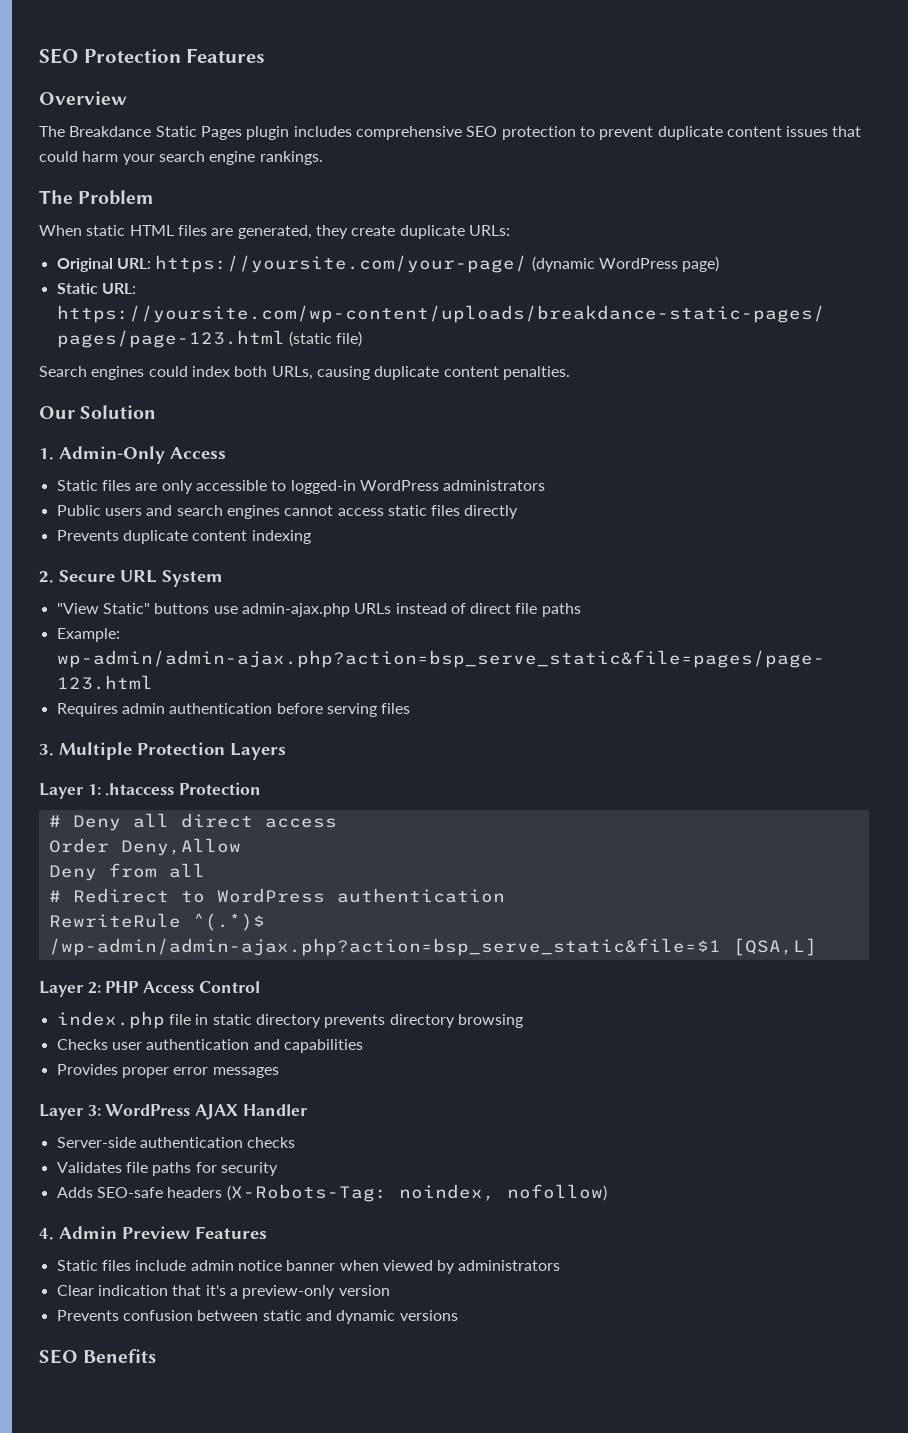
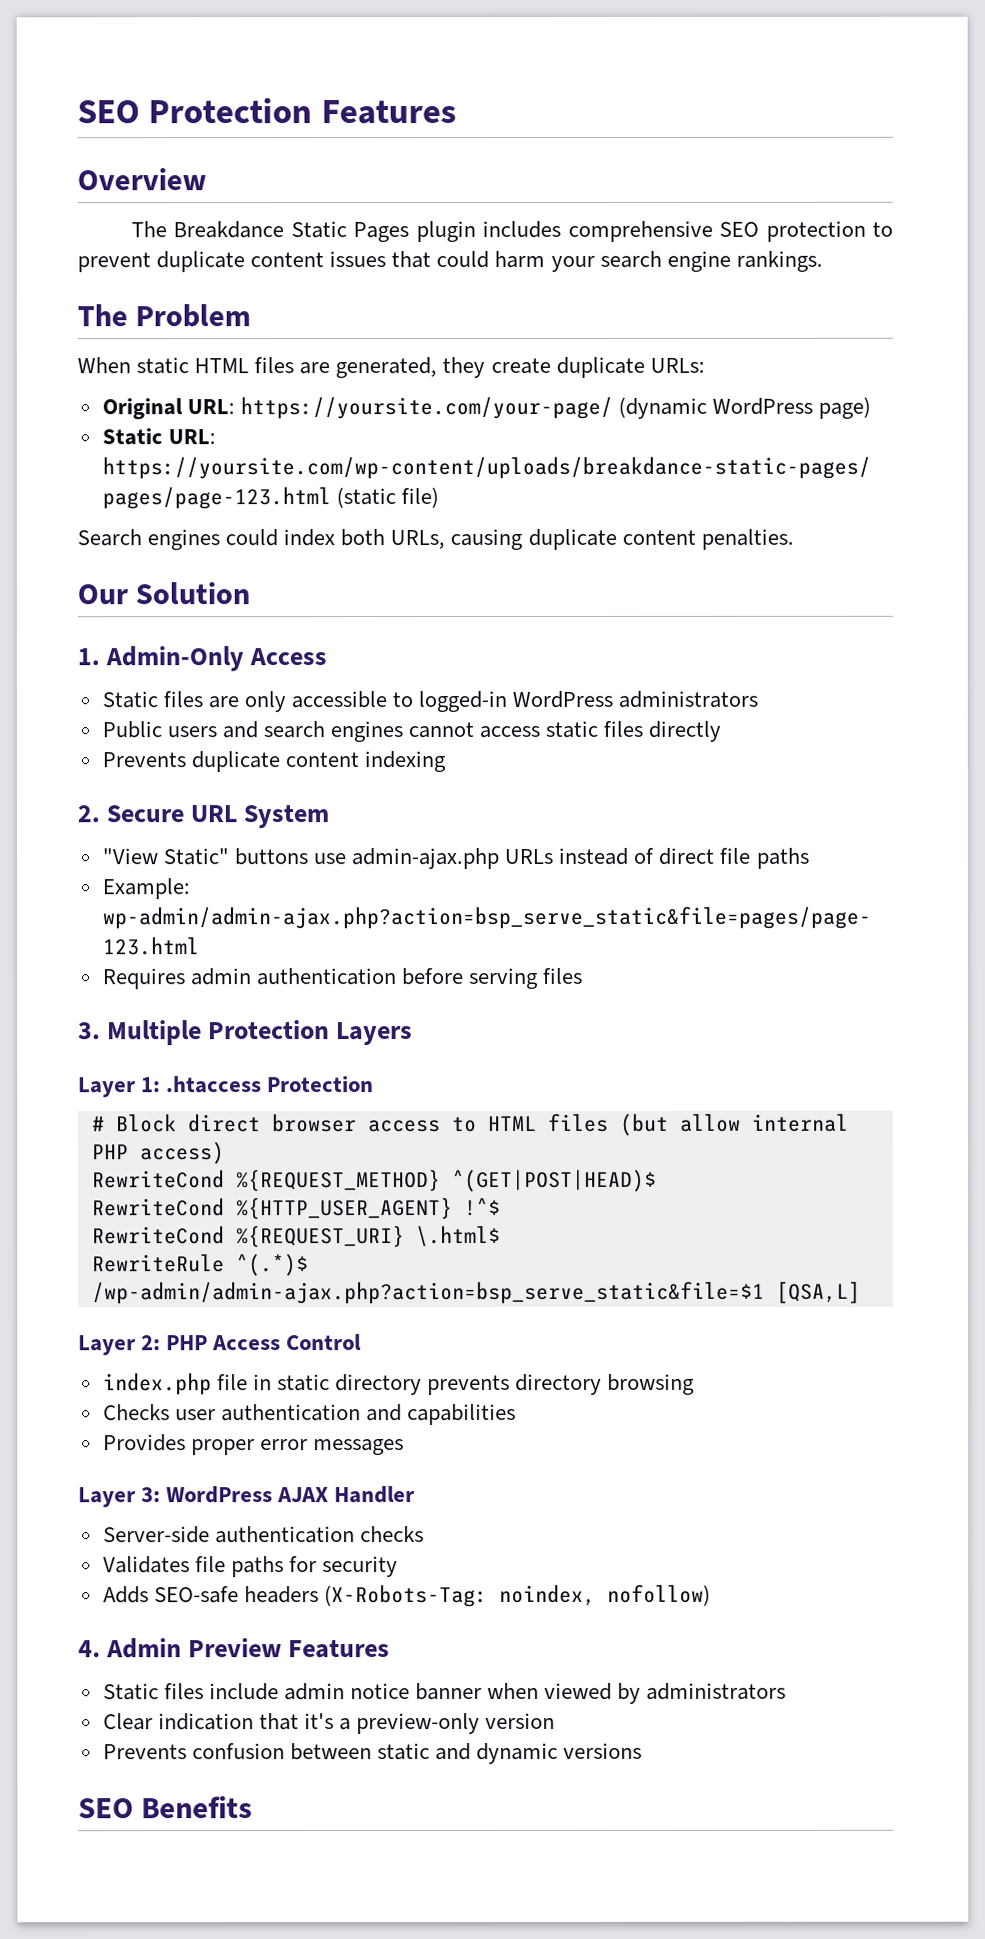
- # Deny all direct access
- Order Deny,Allow
- Deny from all
- # Redirect to WordPress authentication
+ # Block direct browser access to HTML files (but allow internal PHP access)
+ RewriteCond %{REQUEST_METHOD} ^(GET|POST|HEAD)$
+ RewriteCond %{HTTP_USER_AGENT} !^$
+ RewriteCond %{REQUEST_URI} \.html$

